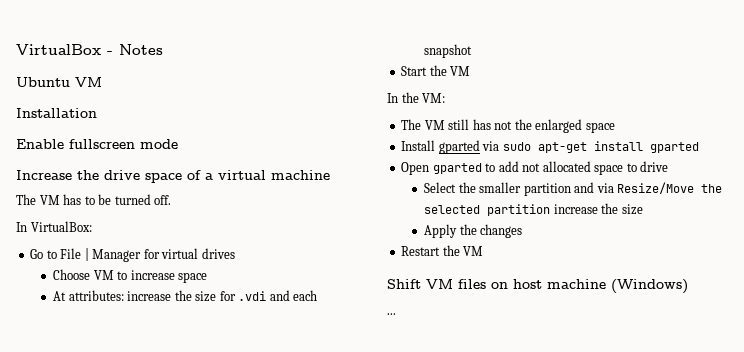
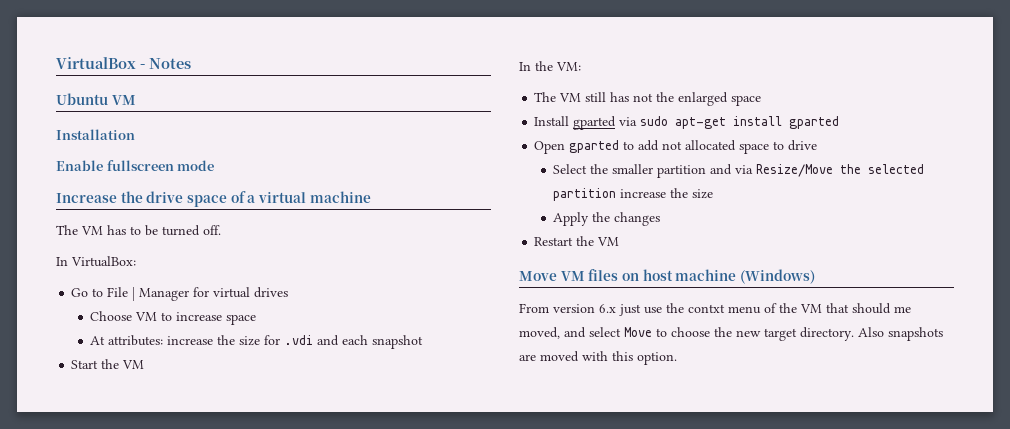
- Shift VM files on host machine (Windows)
+ Move VM files on host machine (Windows)
- ...
+ From version 6.x just use the contxt menu of the VM that should me moved, and select Move to choose the new target directory. Also snapshots are moved with this option.

